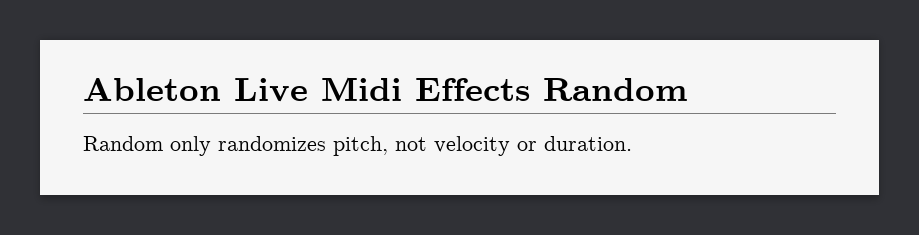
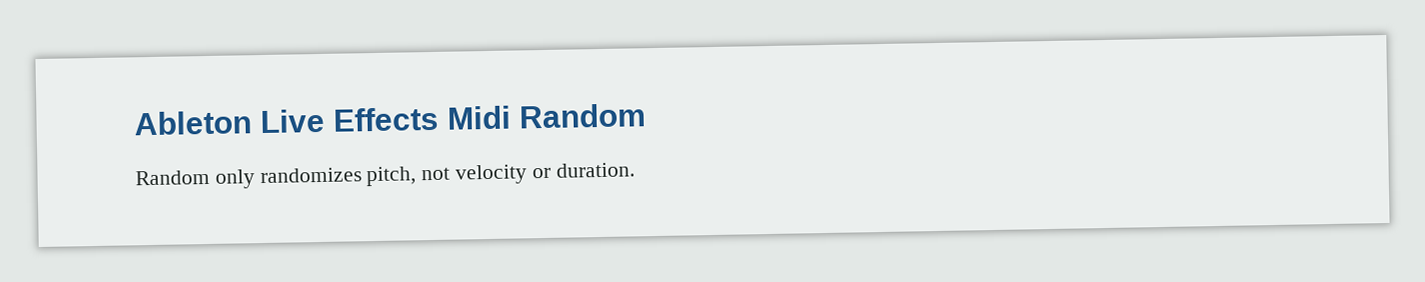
- Ableton Live Midi Effects Random
+ Ableton Live Effects Midi Random

